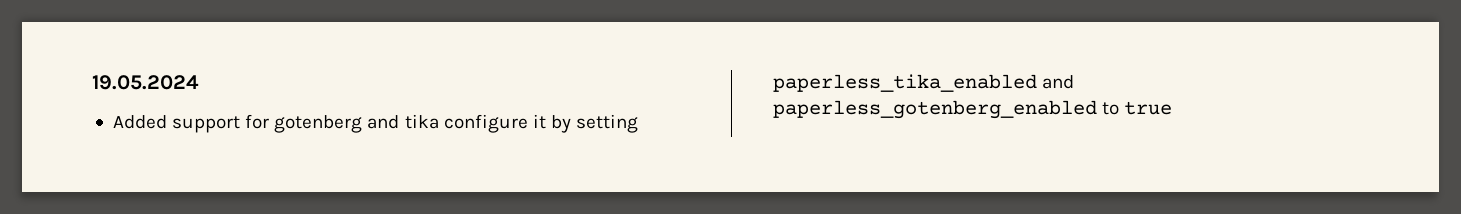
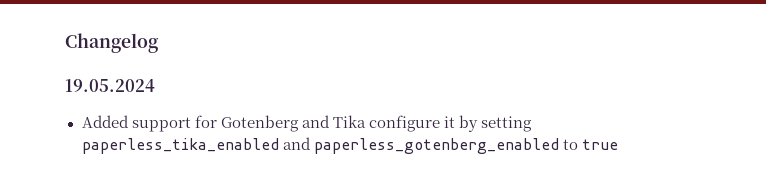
+ Changelog
- Added support for gotenberg and tika configure it by setting paperless_tika_enabled and paperless_gotenberg_enabled to true
+ Added support for Gotenberg and Tika configure it by setting paperless_tika_enabled and paperless_gotenberg_enabled to true

